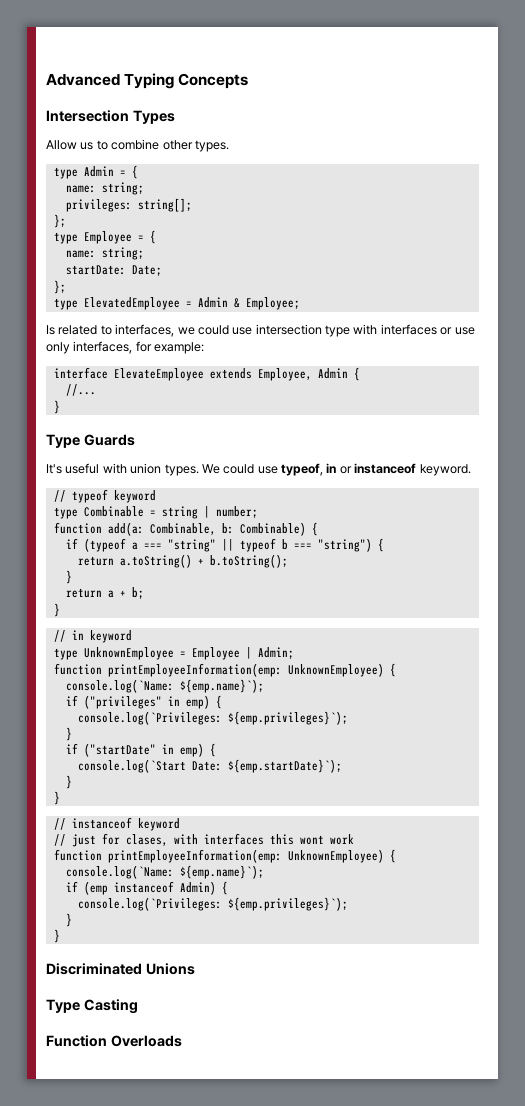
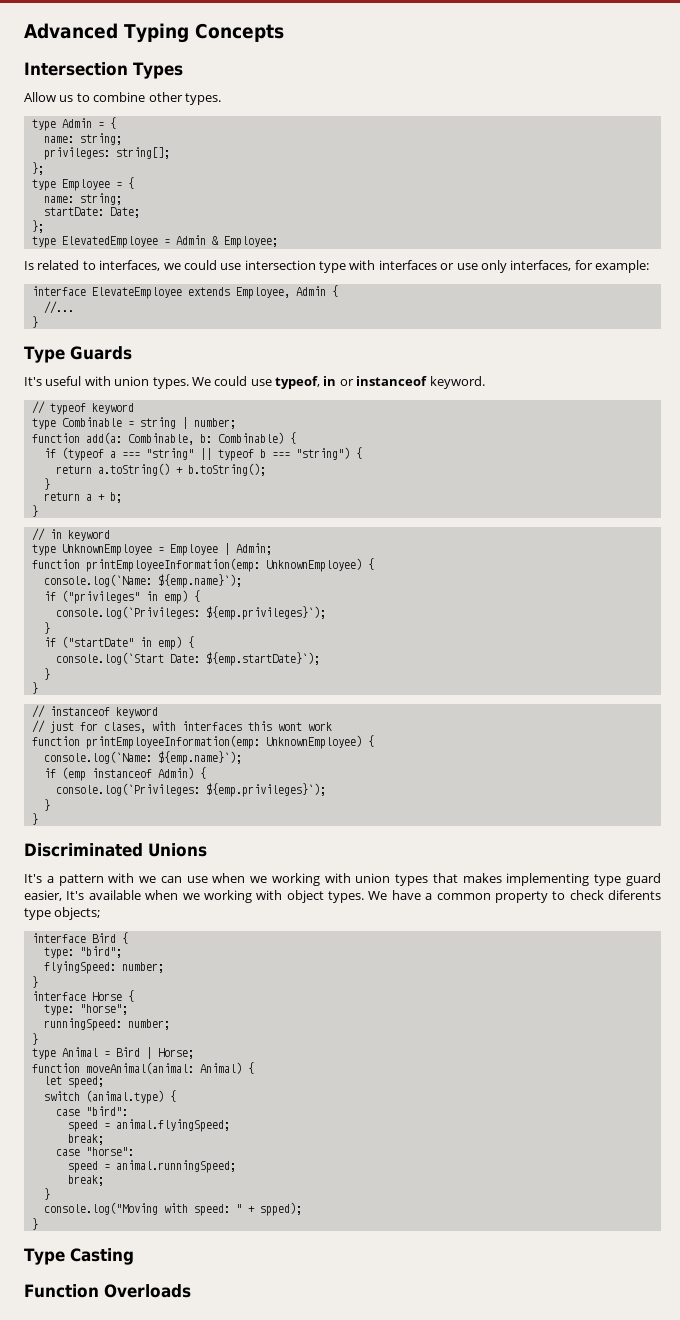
+ It's a pattern with we can use when we working with union types that makes implementing type guard easier, It's available when we working with object types. We have a common property to check diferents type objects;
+ interface Bird {
+ type: "bird";
+ flyingSpeed: number;
+ }
+ interface Horse {
+ type: "horse";
+ runningSpeed: number;
+ }
+ type Animal = Bird | Horse;
+ function moveAnimal(animal: Animal) {
+ let speed;
+ switch (animal.type) {
+ case "bird":
+ speed = animal.flyingSpeed;
+ break;
+ case "horse":
+ speed = animal.runningSpeed;
+ break;
+ }
+ console.log("Moving with speed: " + spped);
+ }

